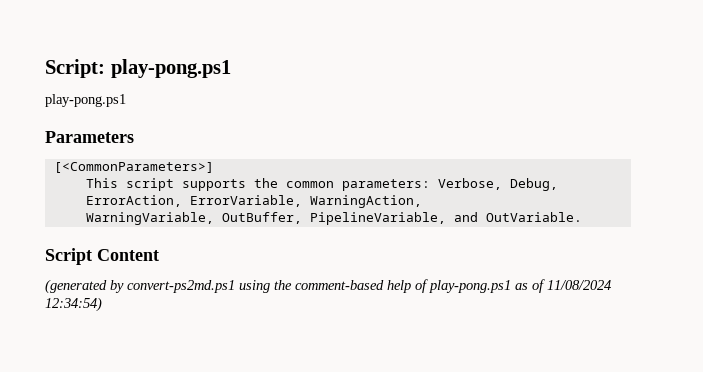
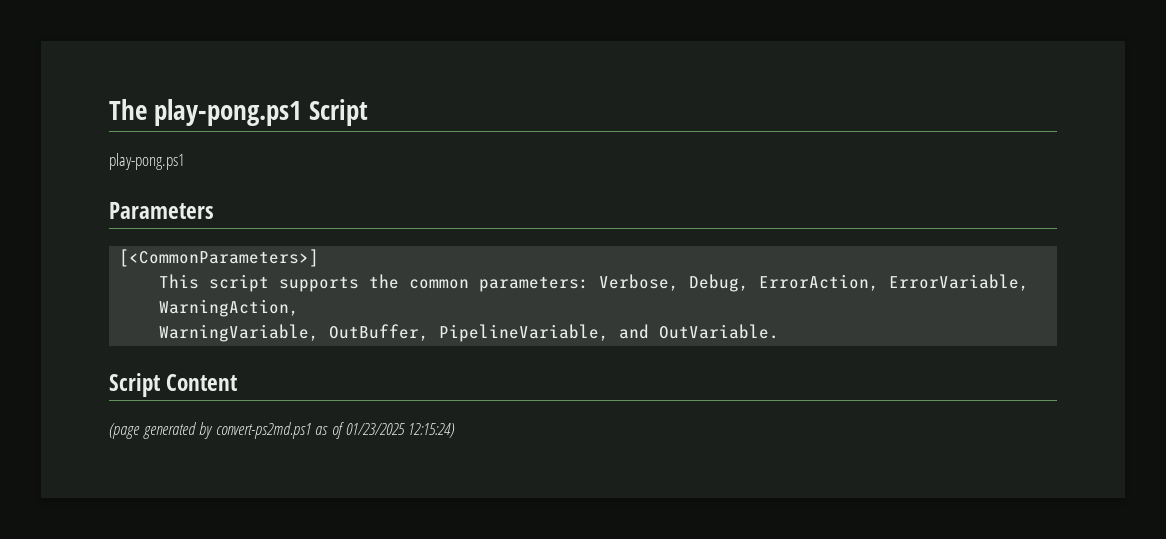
- Script: play-pong.ps1
+ The play-pong.ps1 Script
- (generated by convert-ps2md.ps1 using the comment-based help of play-pong.ps1 as of 11/08/2024 12:34:54)
+ (page generated by convert-ps2md.ps1 as of 01/23/2025 12:15:24)

